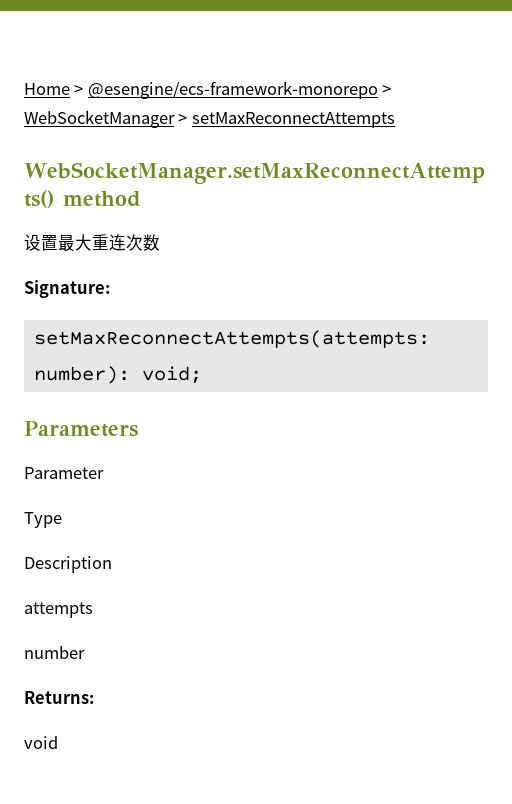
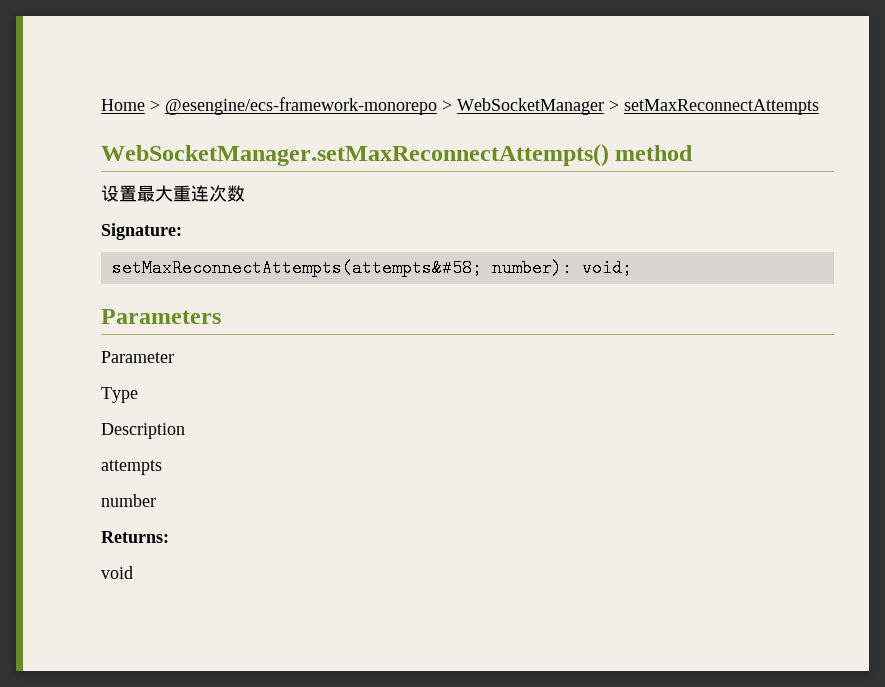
- setMaxReconnectAttempts(attempts: number): void;
+ setMaxReconnectAttempts(attempts&#58; number): void;

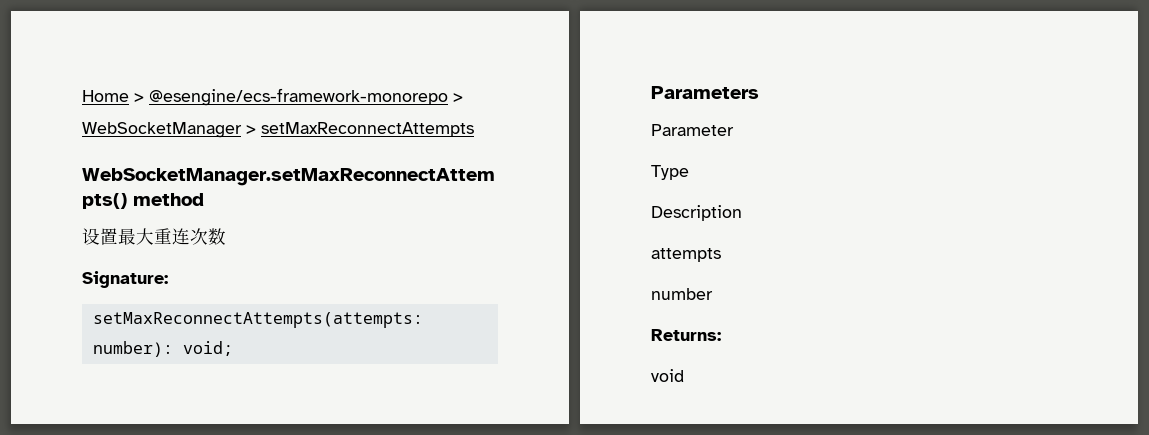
- setMaxReconnectAttempts(attempts&#58; number): void;
+ setMaxReconnectAttempts(attempts: number): void;

